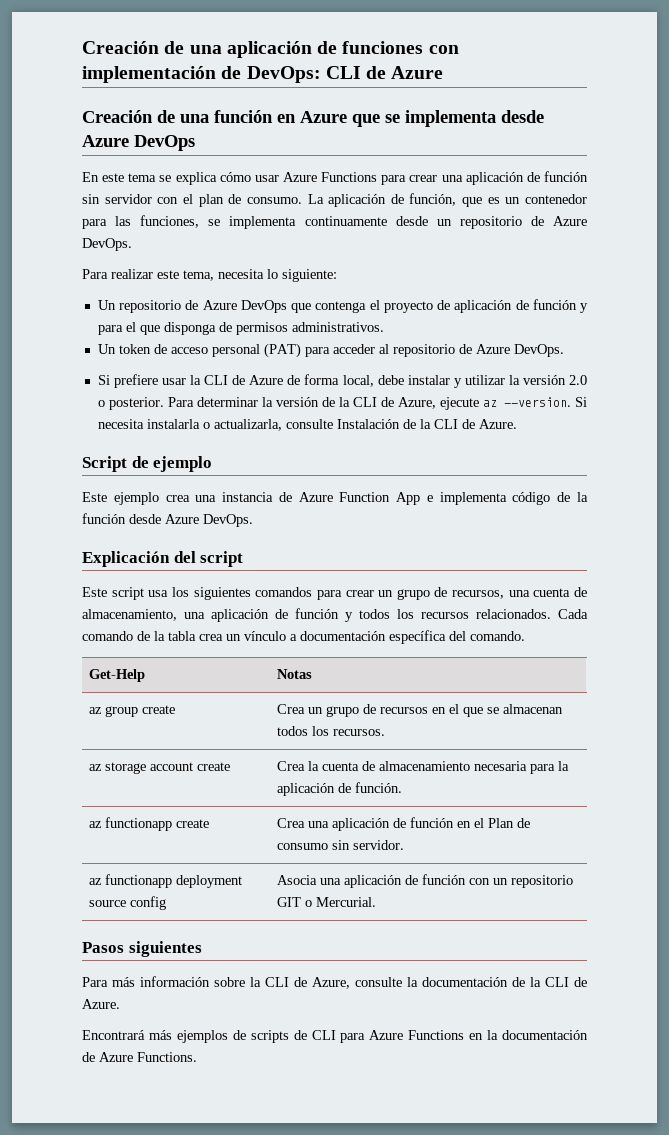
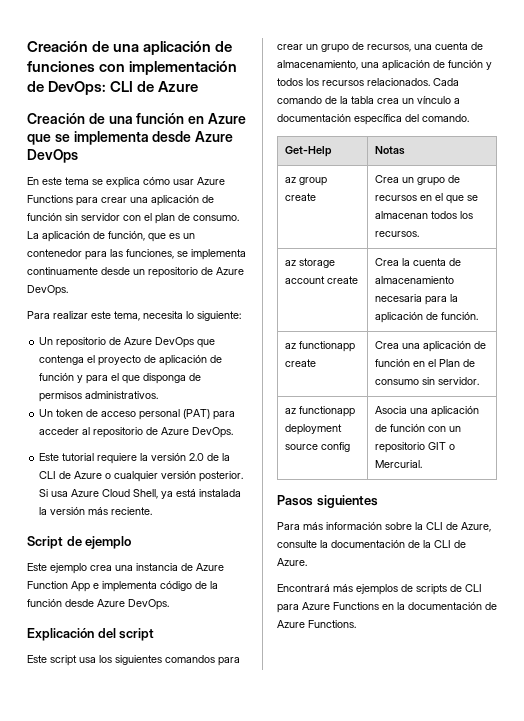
- Si prefiere usar la CLI de Azure de forma local, debe instalar y utilizar la versión 2.0 o posterior. Para determinar la versión de la CLI de Azure, ejecute az --version. Si necesita instalarla o actualizarla, consulte Instalación de la CLI de Azure.
+ Este tutorial requiere la versión 2.0 de la CLI de Azure o cualquier versión posterior. Si usa Azure Cloud Shell, ya está instalada la versión más reciente.

